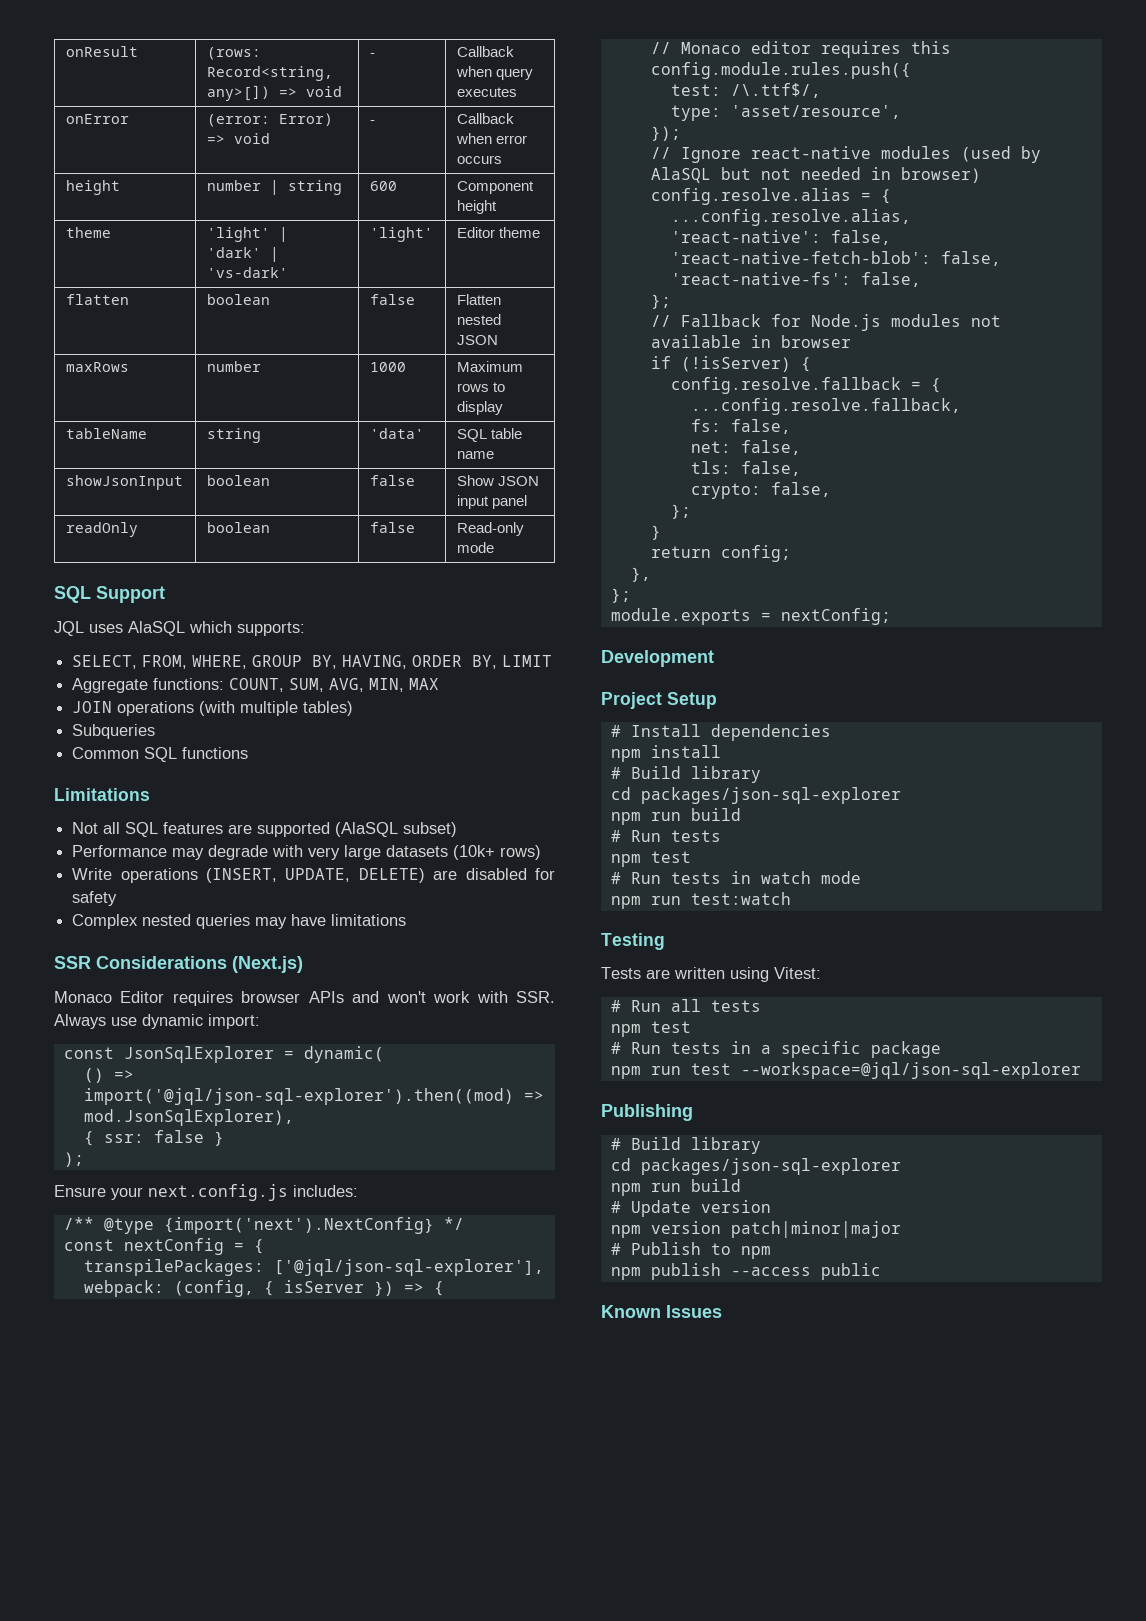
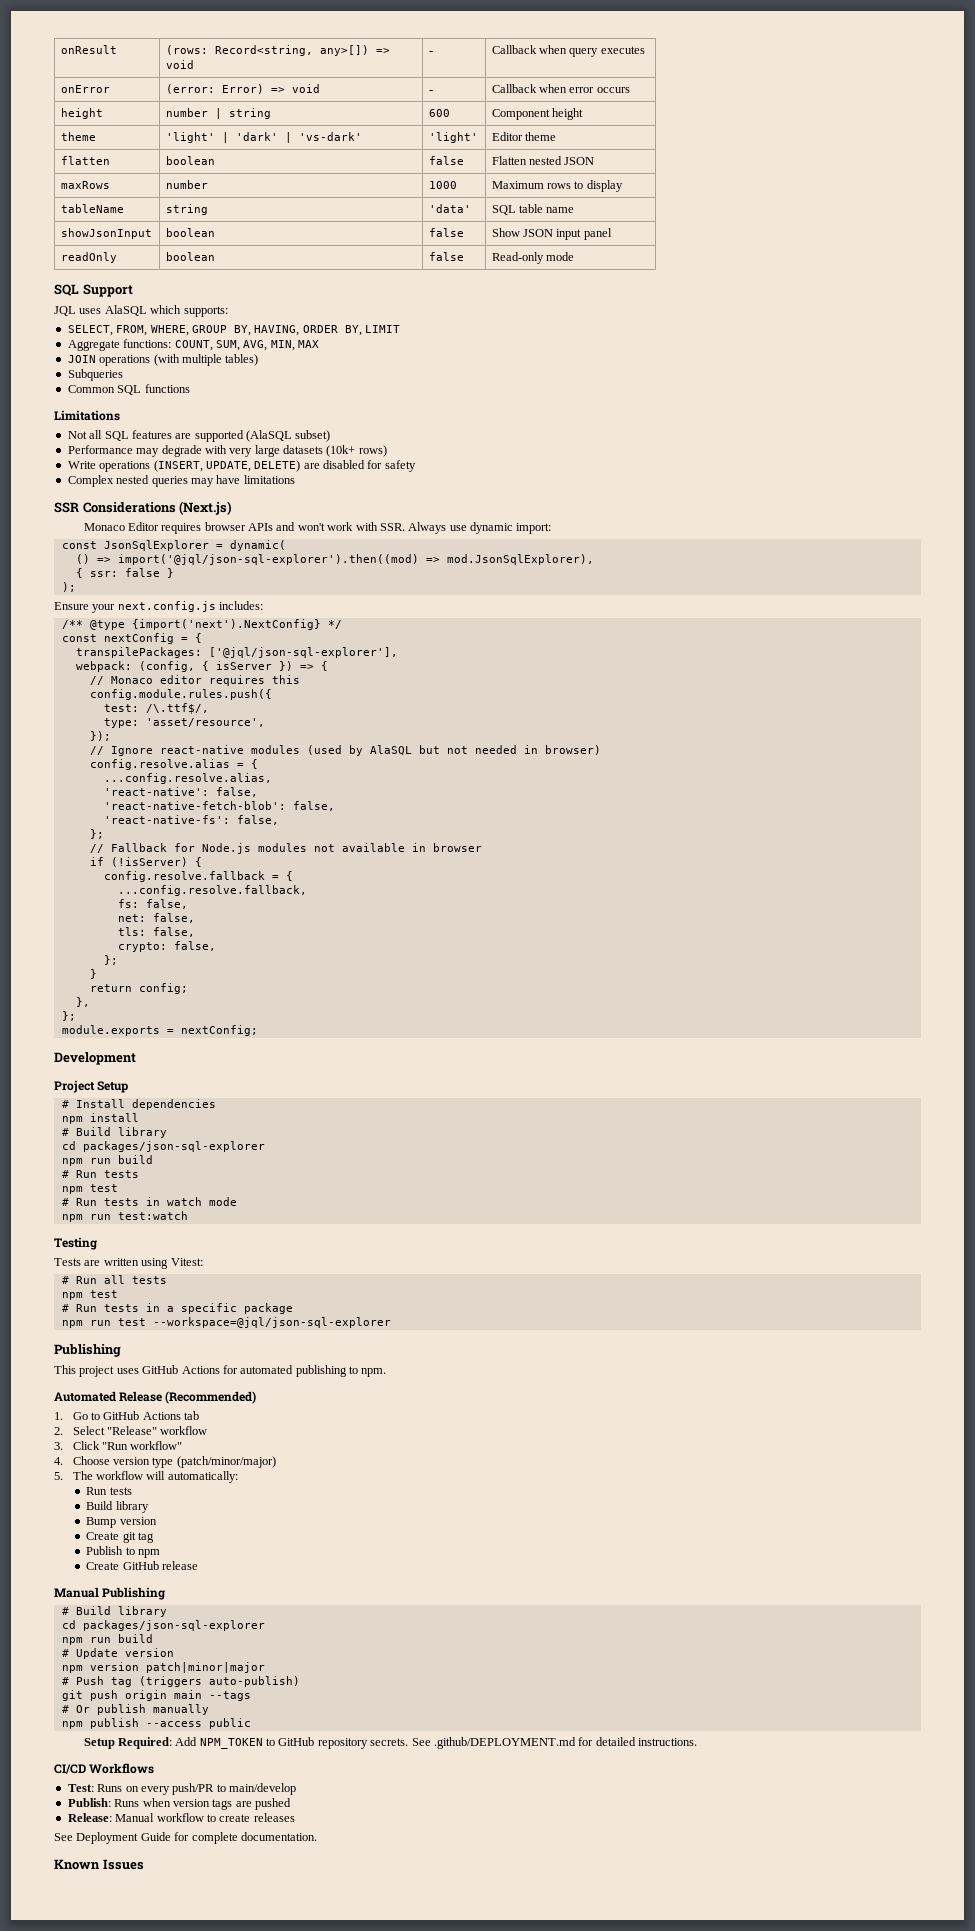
+ This project uses GitHub Actions for automated publishing to npm.
+ Automated Release (Recommended)
+ 1. Go to GitHub Actions tab
+ 2. Select "Release" workflow
+ 3. Click "Run workflow"
+ 4. Choose version type (patch/minor/major)
+ 5. The workflow will automatically:
+ Run tests
+ Build library
+ Bump version
+ Create git tag
+ Publish to npm
+ Create GitHub release
+ Manual Publishing
- # Publish to npm
+ # Push tag (triggers auto-publish)
+ git push origin main --tags
+ # Or publish manually
  npm publish --access public
+ Setup Required: Add NPM_TOKEN to GitHub repository secrets. See .github/DEPLOYMENT.md for detailed instructions.
+ CI/CD Workflows
+ Test: Runs on every push/PR to main/develop
+ Publish: Runs when version tags are pushed
+ Release: Manual workflow to create releases
+ See Deployment Guide for complete documentation.

